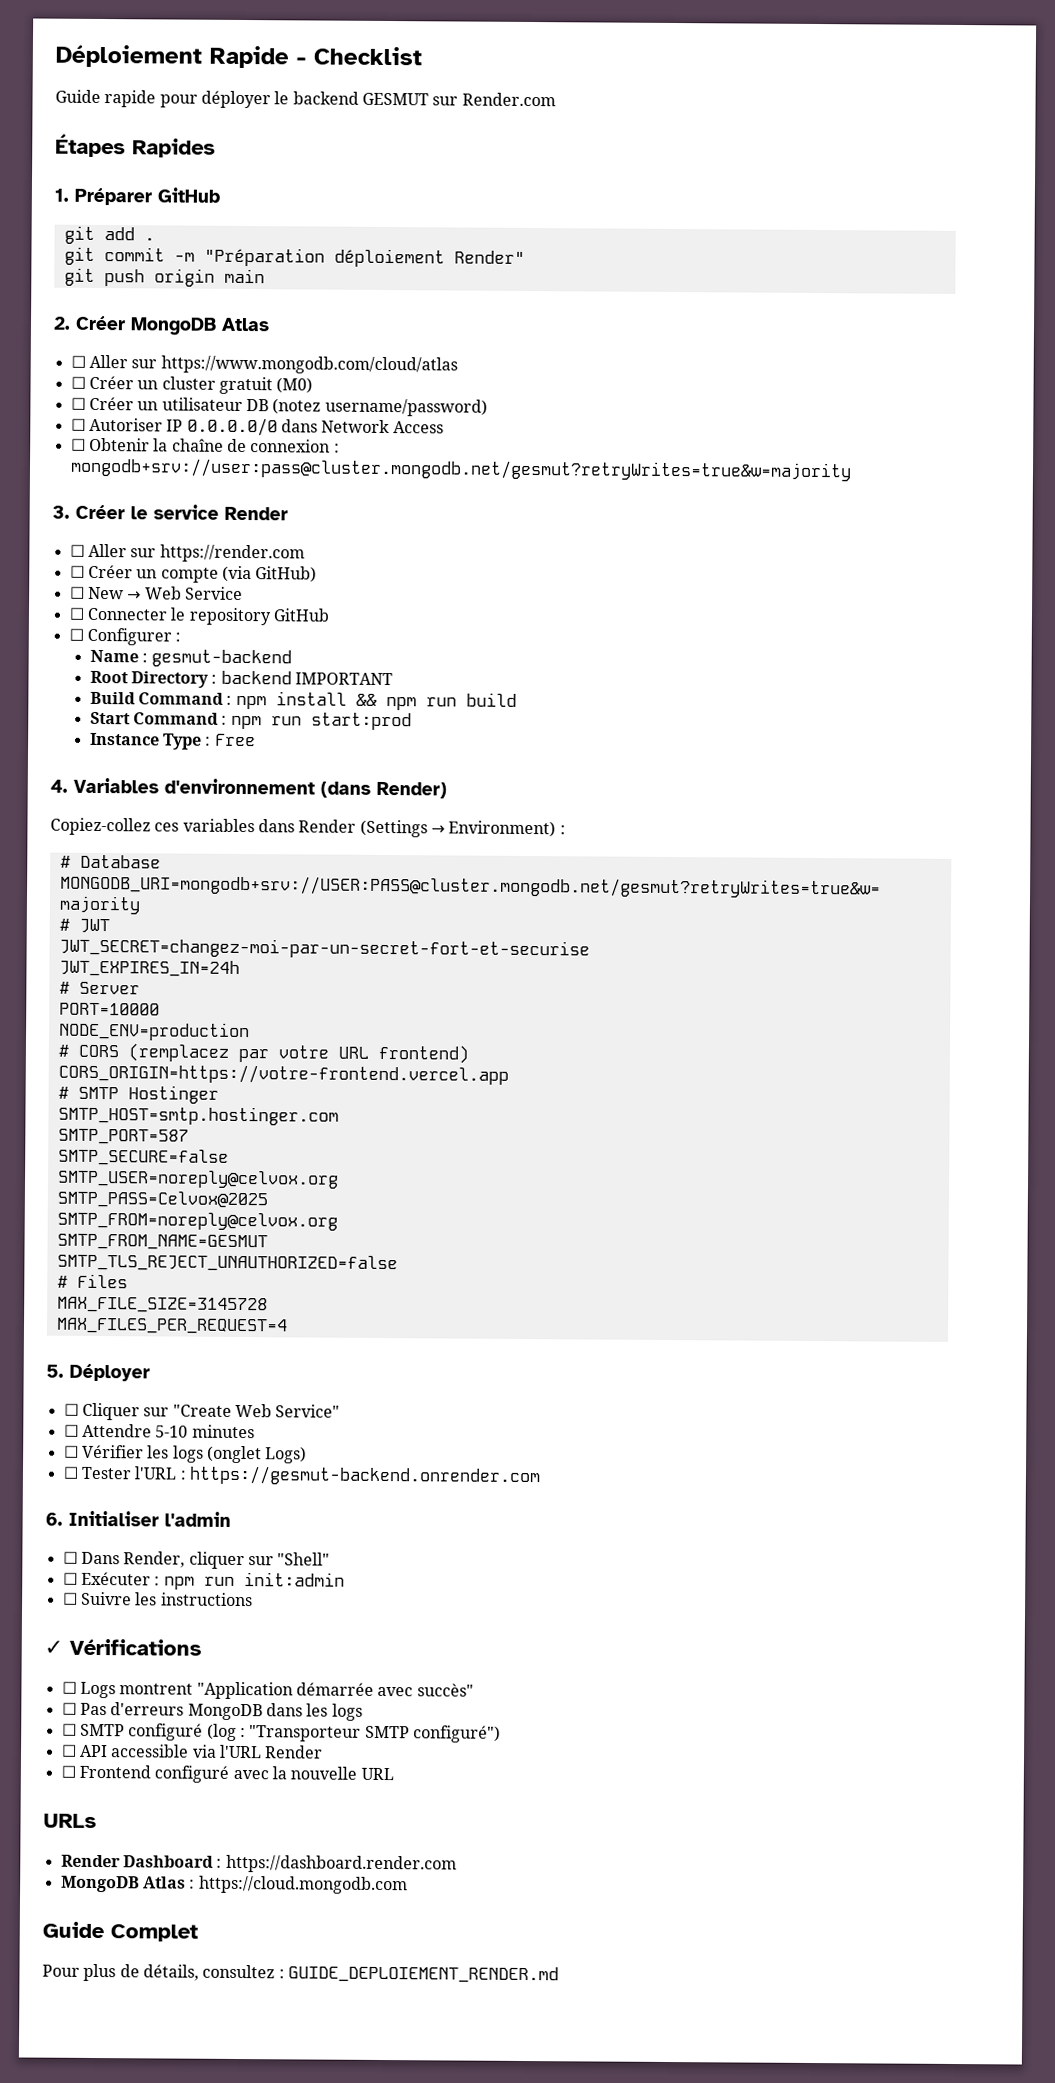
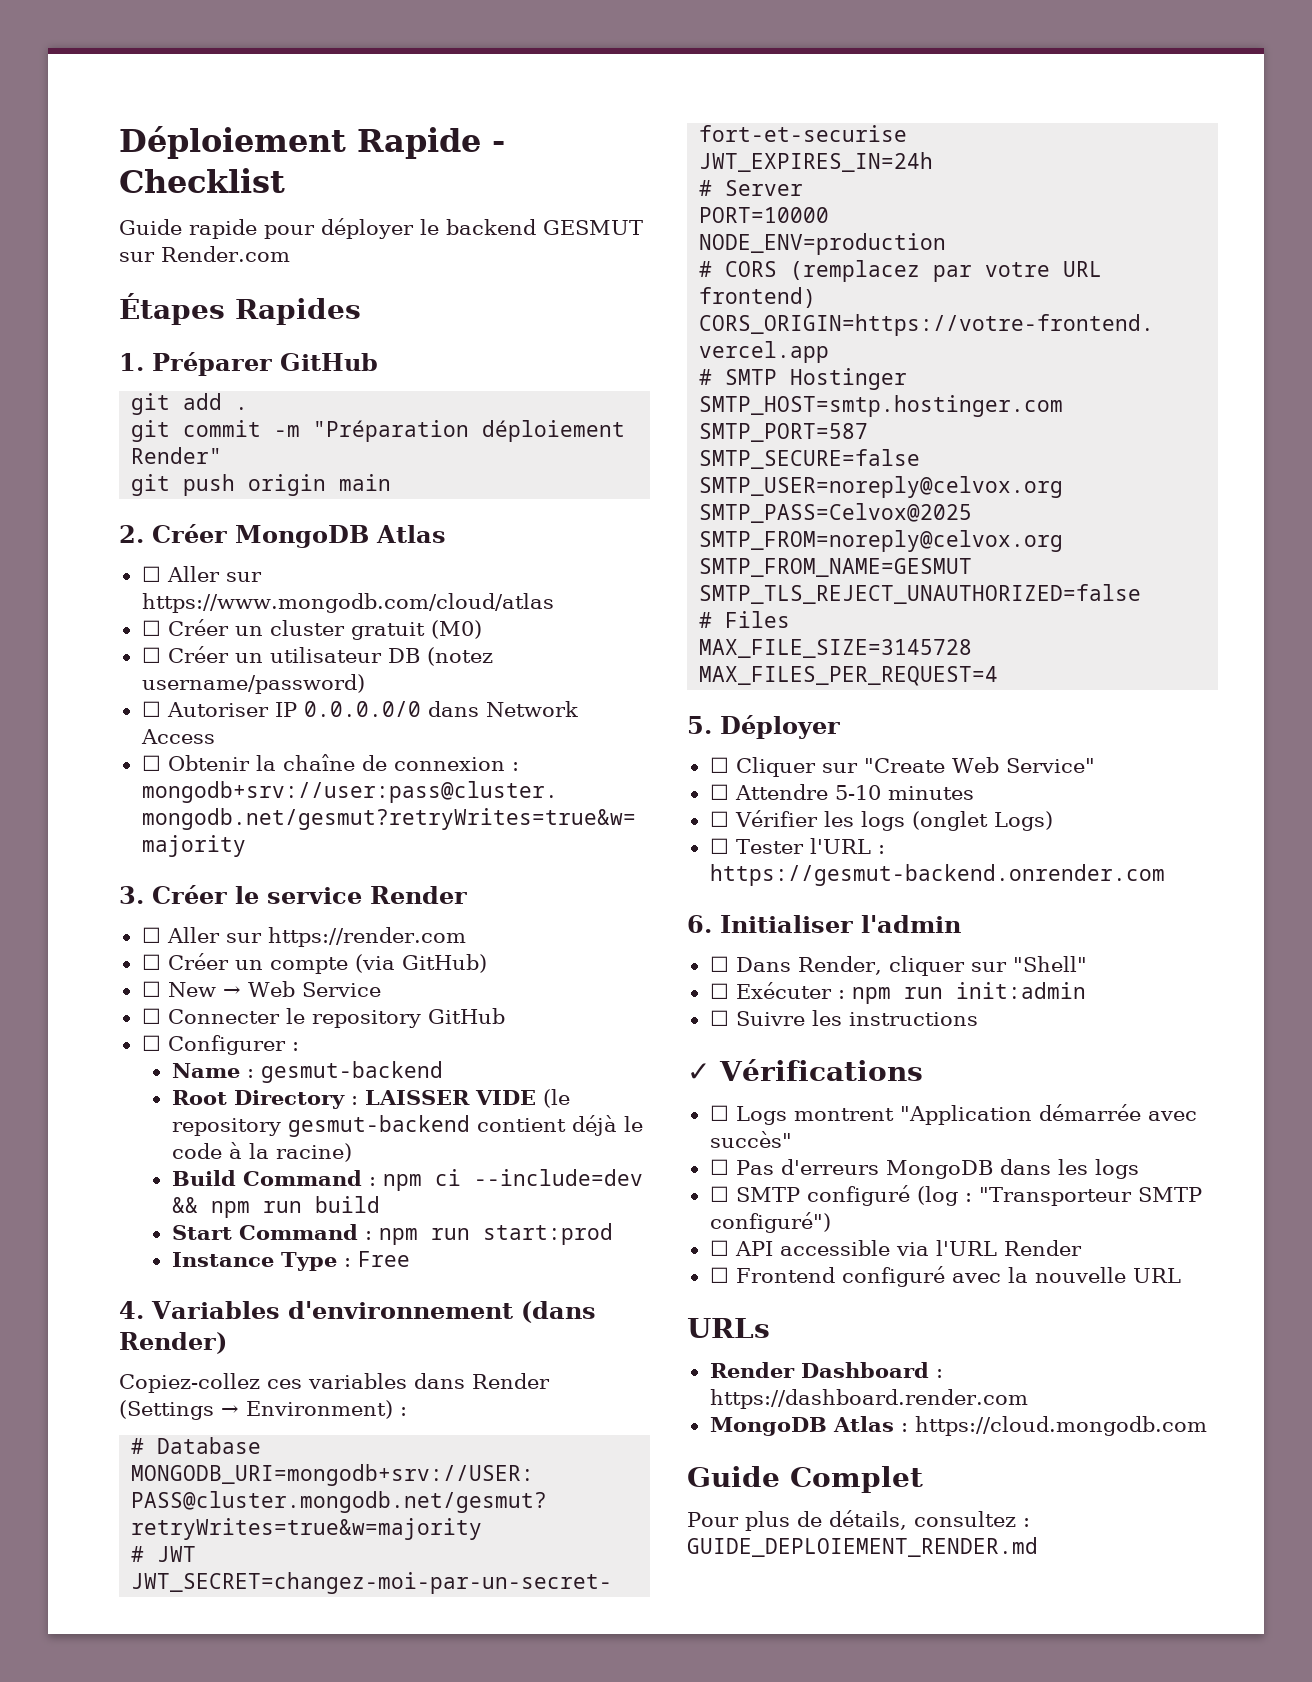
- Root Directory : backend IMPORTANT
+ Root Directory : LAISSER VIDE (le repository gesmut-backend contient déjà le code à la racine)
- Build Command : npm install && npm run build
+ Build Command : npm ci --include=dev && npm run build

